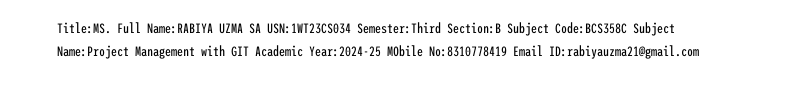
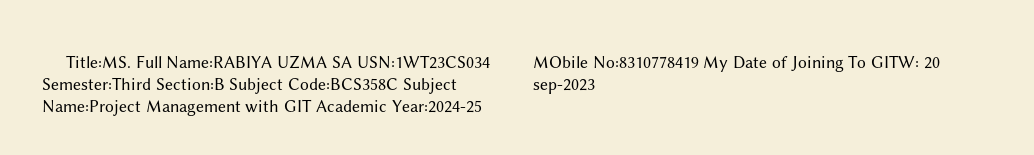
- Full Name:RABIYA UZMA SA USN:1WT23CS034 Semester:Third Section:B Subject Code:BCS358C Subject Name:Project Management with GIT Academic Year:2024-25 MObile No:8310778419 Email ID:rabiyauzma21@gmail.com
+ Full Name:RABIYA UZMA SA USN:1WT23CS034 Semester:Third Section:B Subject Code:BCS358C Subject Name:Project Management with GIT Academic Year:2024-25 MObile No:8310778419 My Date of Joining To GITW: 20 sep-2023

